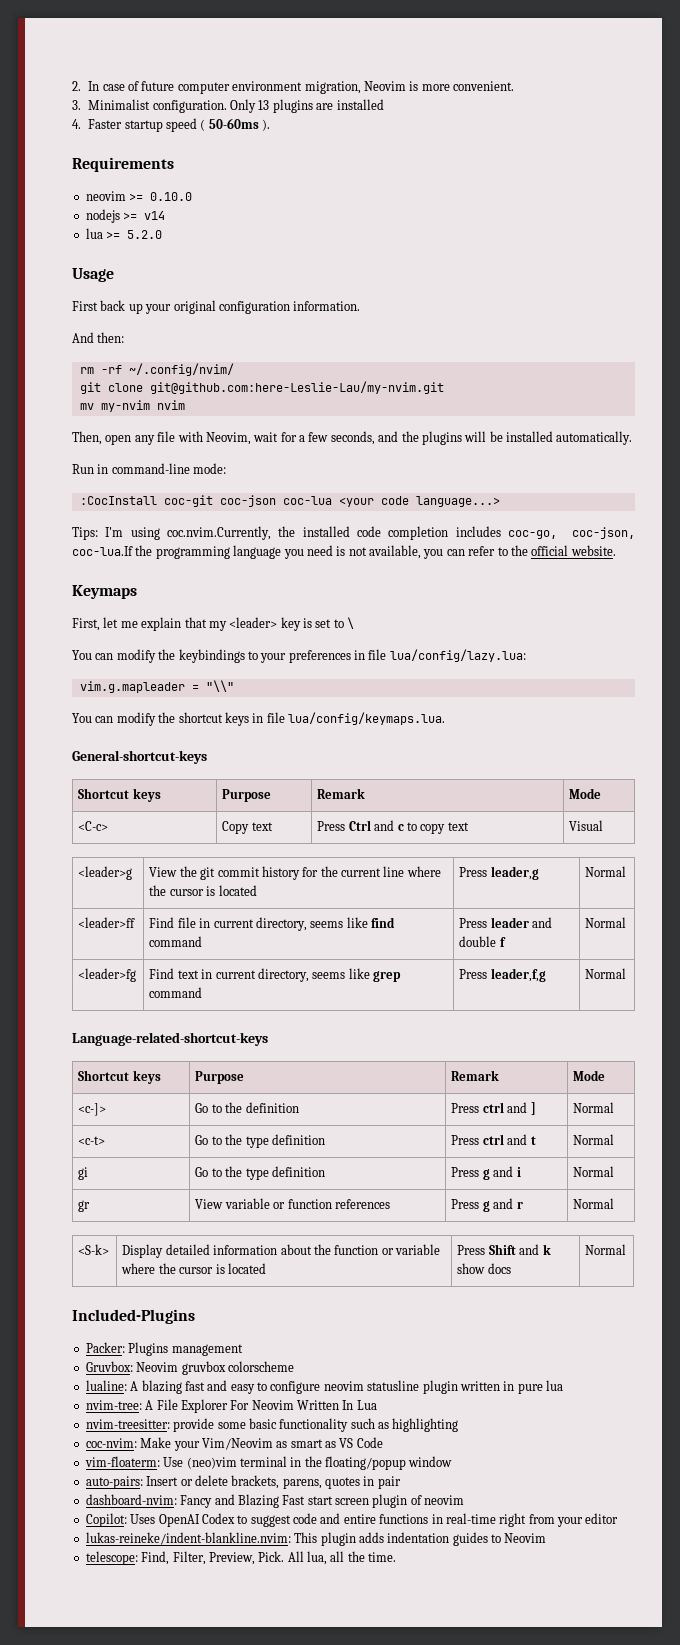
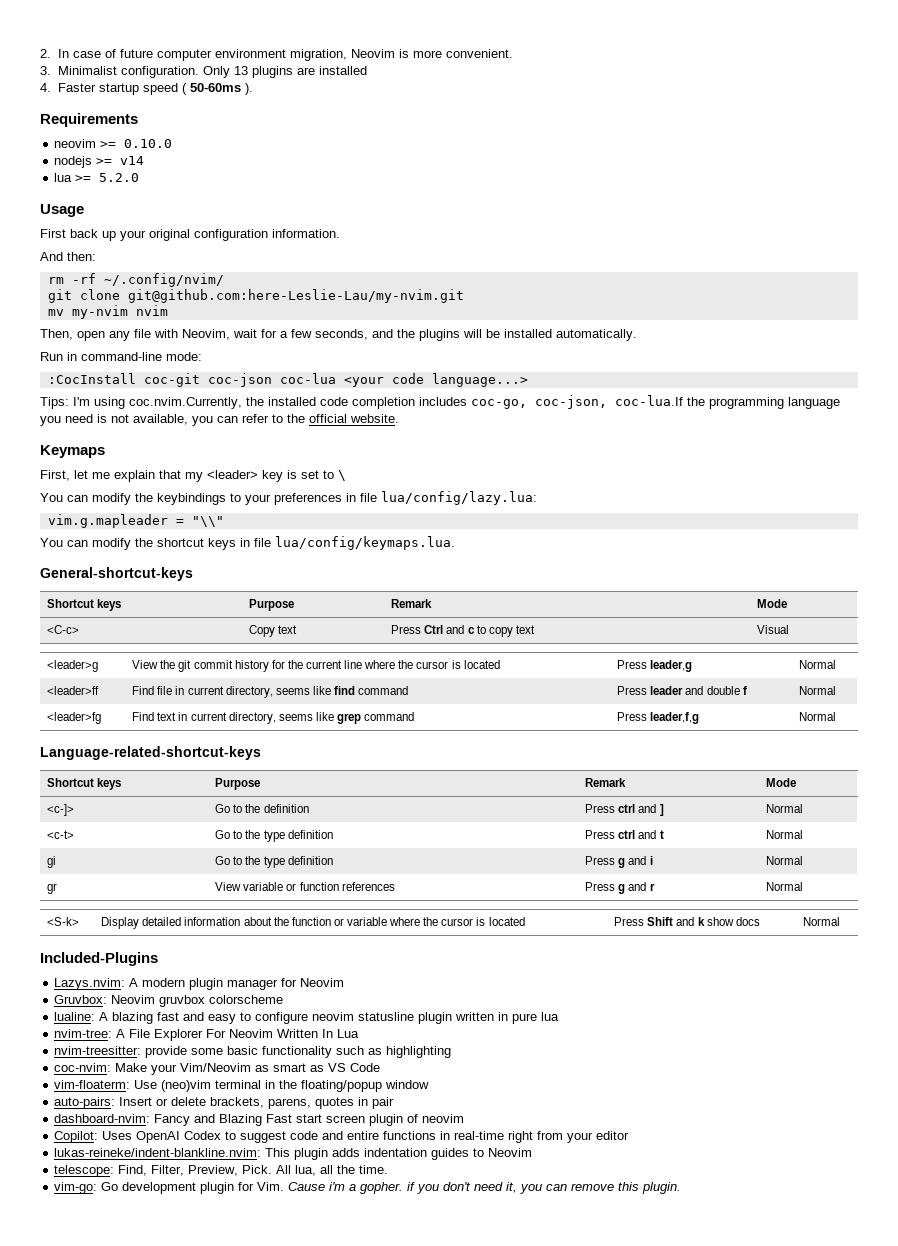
- Packer: Plugins management
+ Lazys.nvim: A modern plugin manager for Neovim
+ vim-go: Go development plugin for Vim. Cause i'm a gopher. if you don't need it, you can remove this plugin.

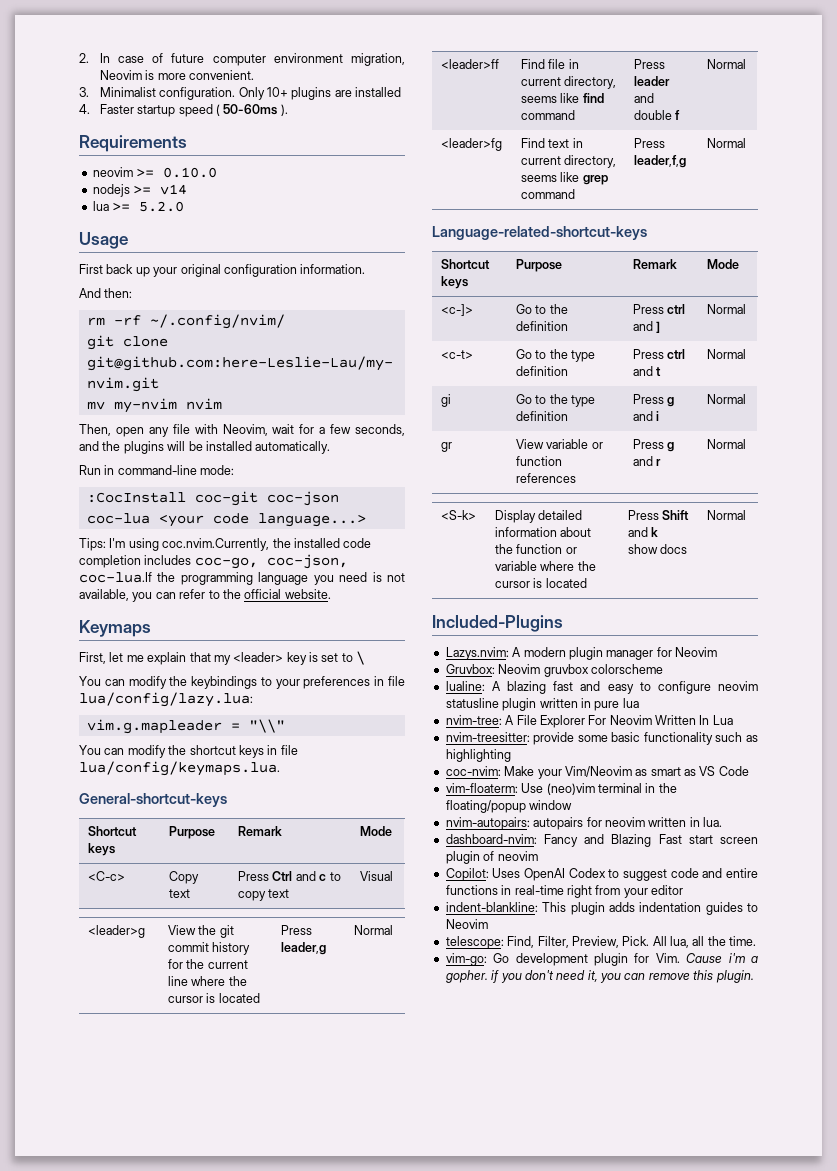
- Only 13 plugins are installed
+ Only 10+ plugins are installed
- auto-pairs: Insert or delete brackets, parens, quotes in pair
+ nvim-autopairs: autopairs for neovim written in lua.
- lukas-reineke/indent-blankline.nvim: This plugin adds indentation guides to Neovim
+ indent-blankline: This plugin adds indentation guides to Neovim

